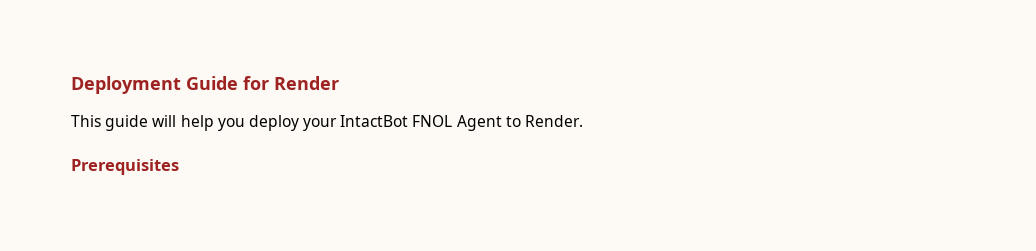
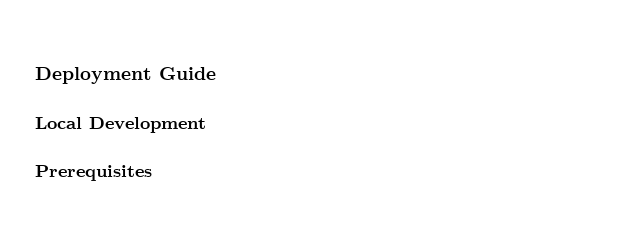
- Deployment Guide for Render
- This guide will help you deploy your IntactBot FNOL Agent to Render.
+ Deployment Guide
+ Local Development

